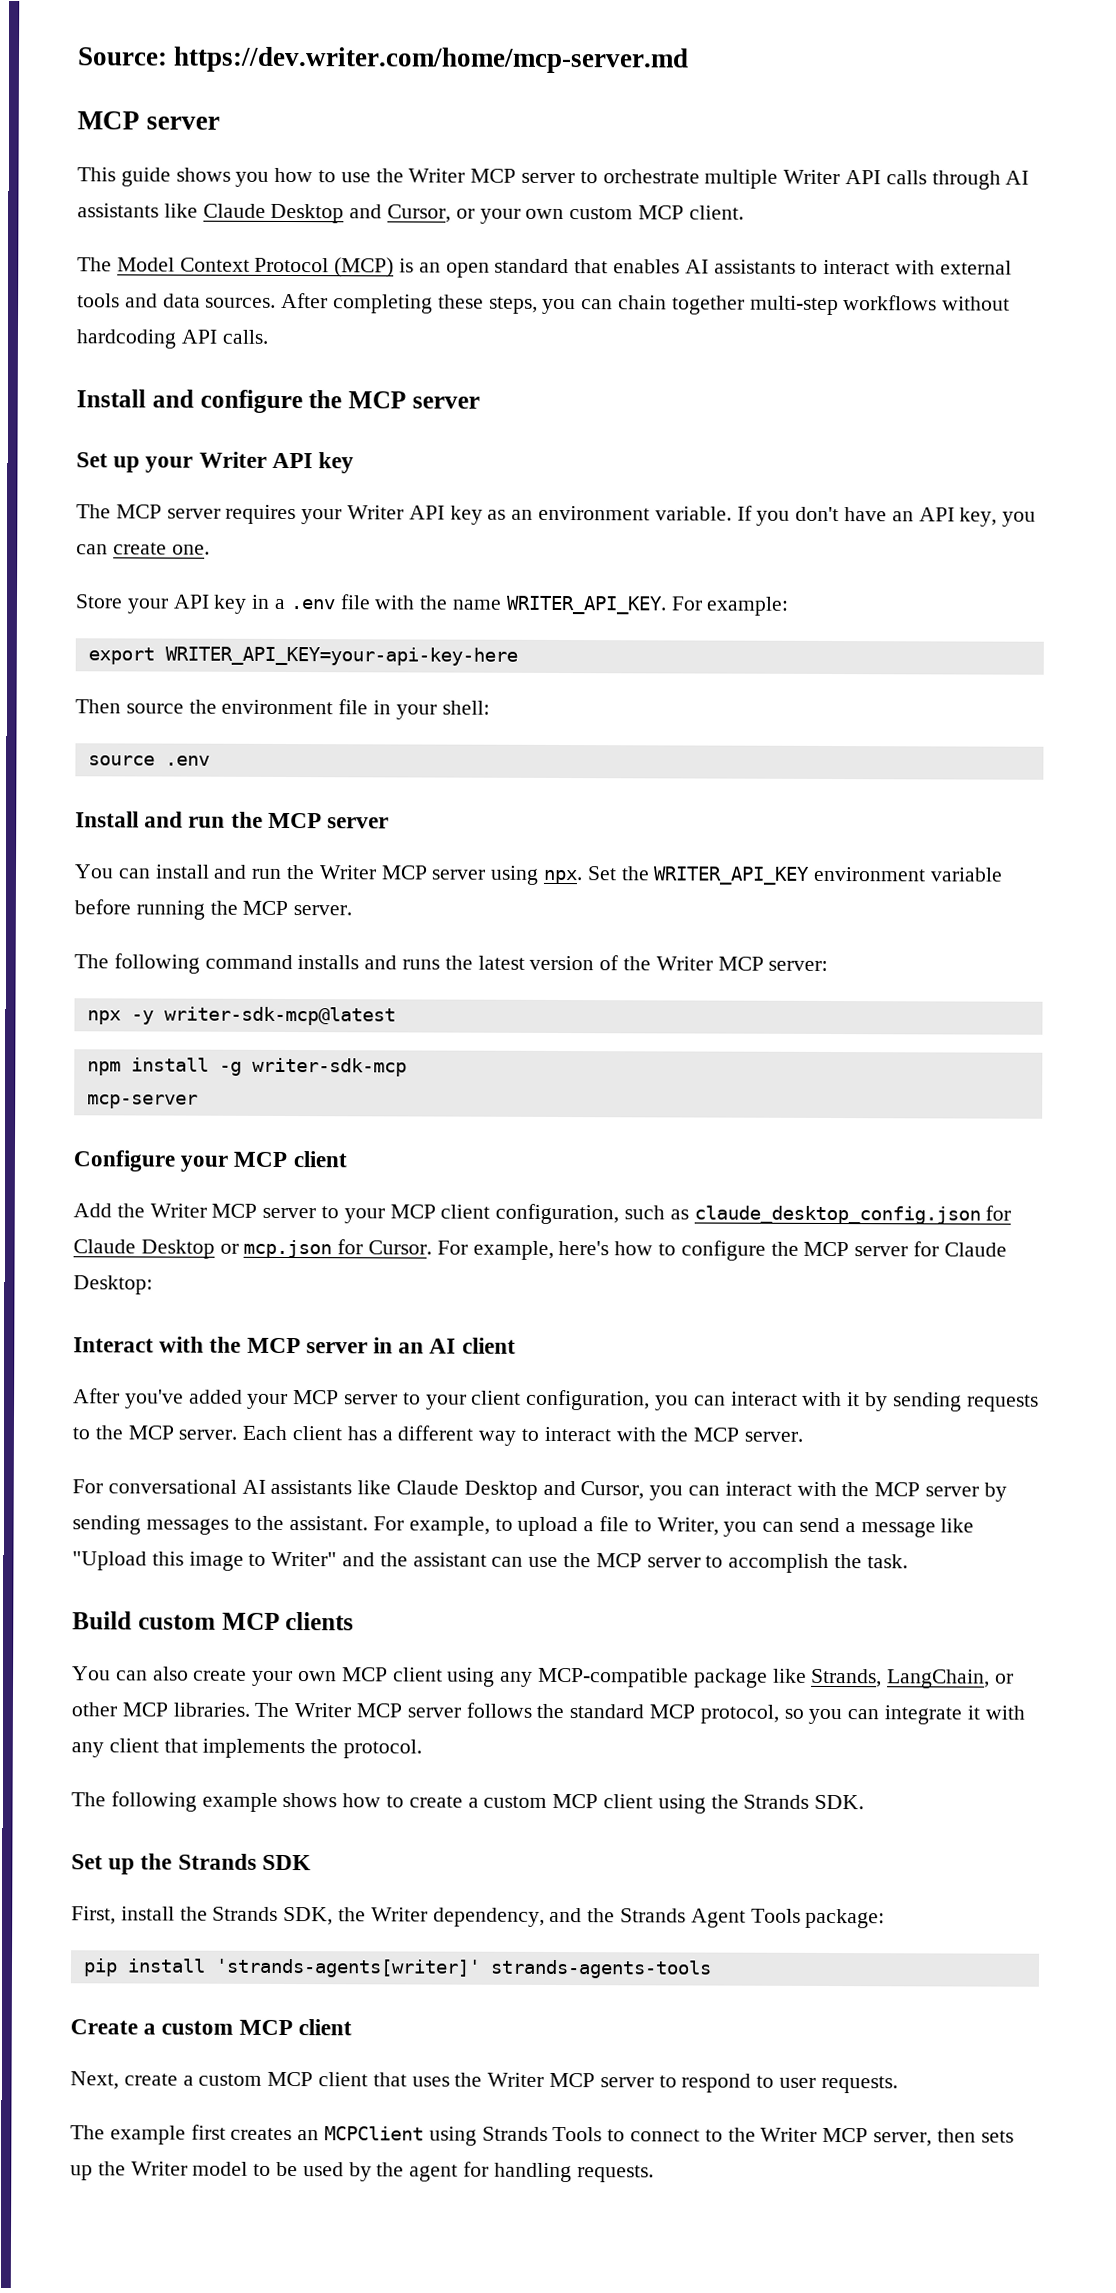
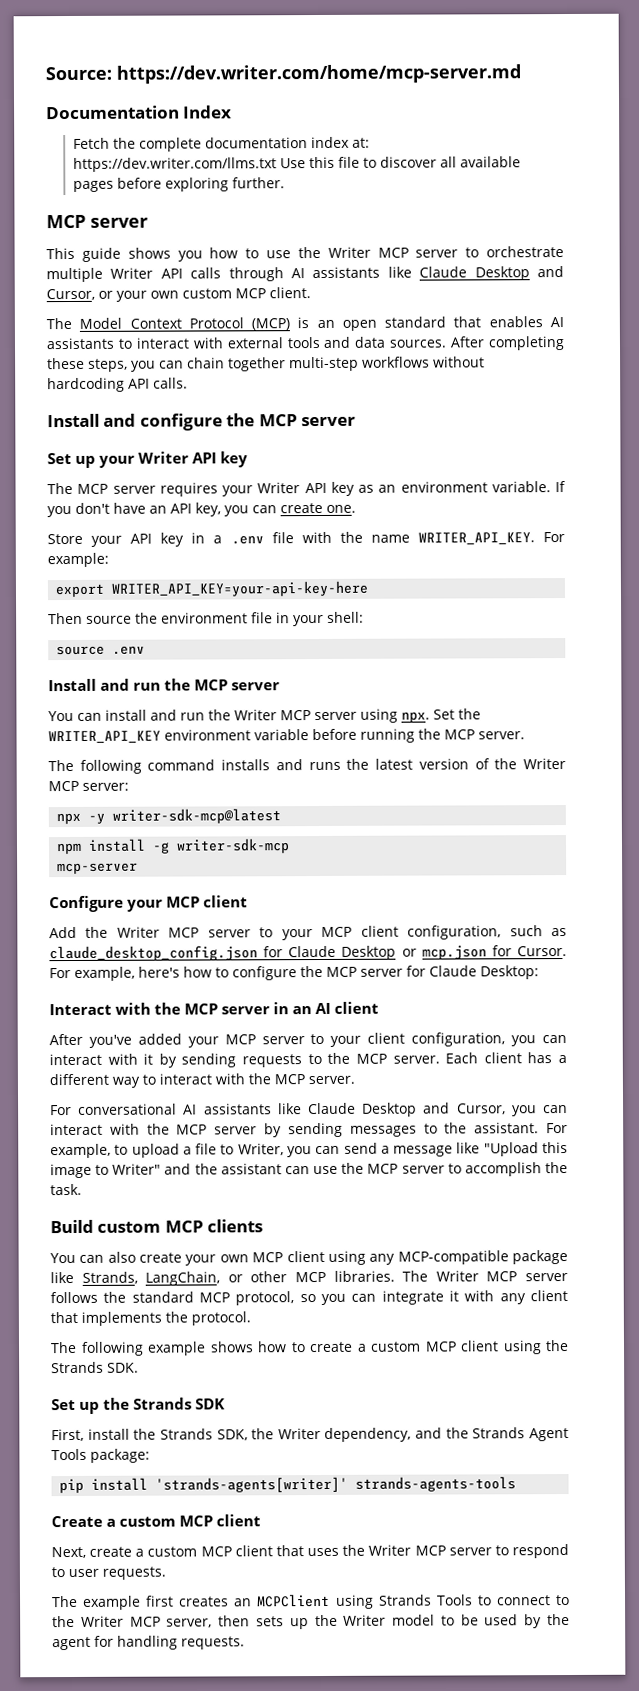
+ Documentation Index
+ Fetch the complete documentation index at: https://dev.writer.com/llms.txt Use this file to discover all available pages before exploring further.

